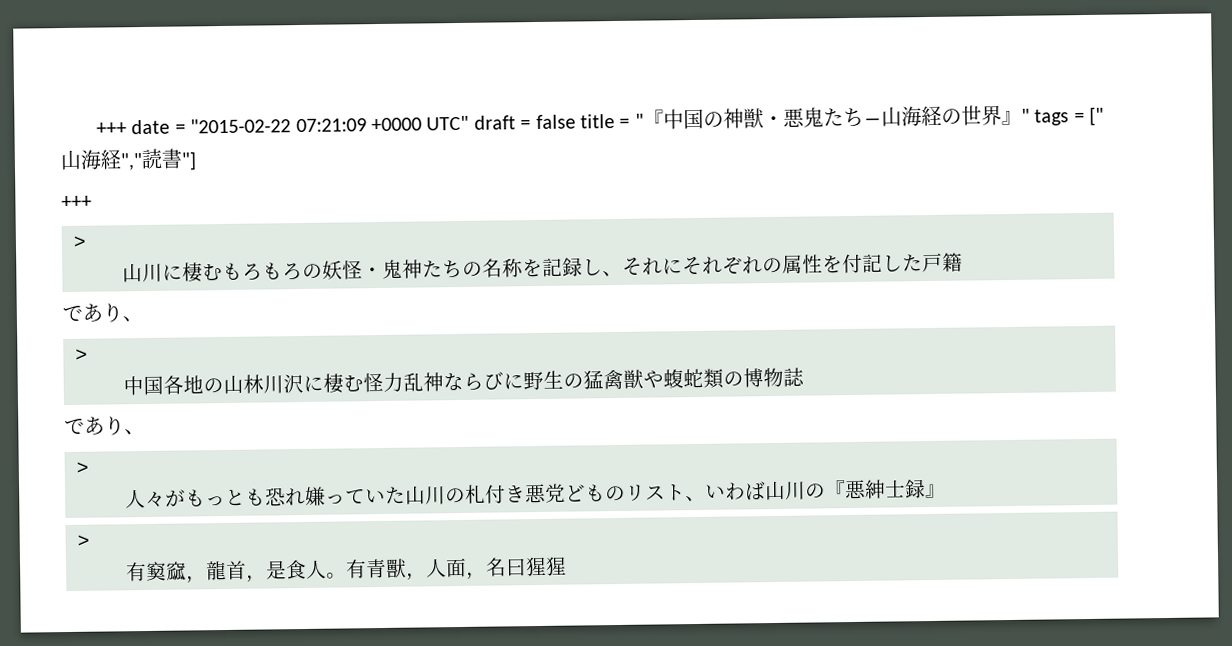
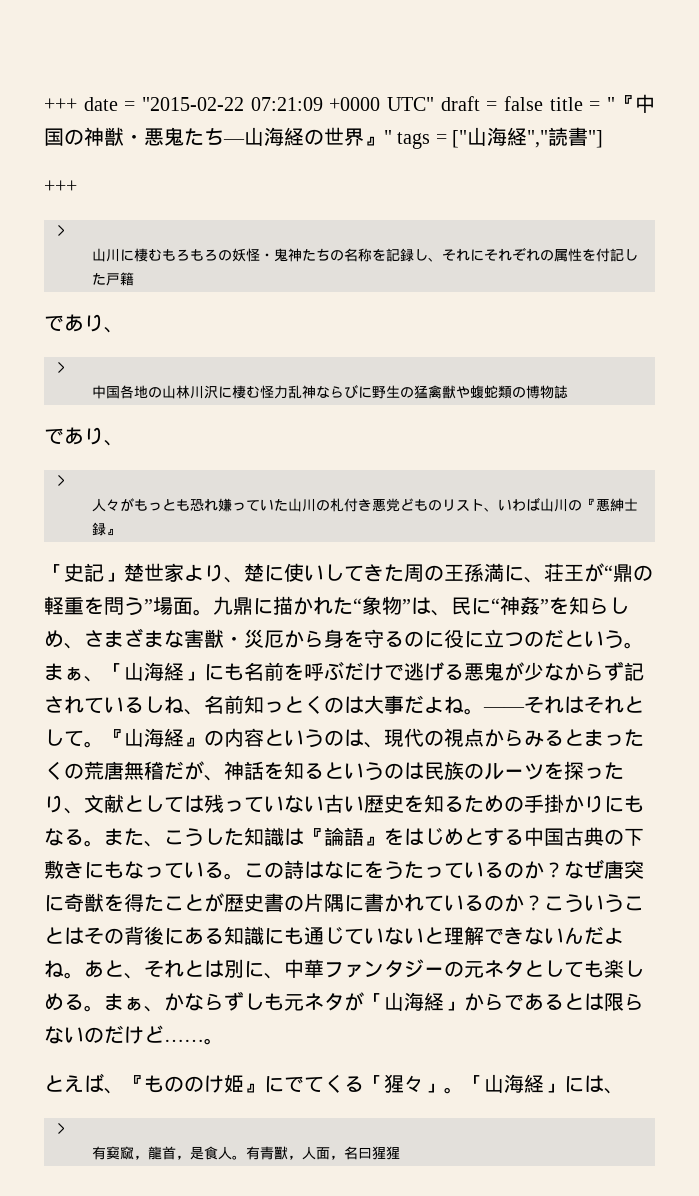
+ 「史記」楚世家より、楚に使いしてきた周の王孫満に、荘王が“鼎の軽重を問う”場面。九鼎に描かれた“象物”は、民に“神姦”を知らしめ、さまざまな害獣・災厄から身を守るのに役に立つのだという。まぁ、「山海経」にも名前を呼ぶだけで逃げる悪鬼が少なからず記されているしね、名前知っとくのは大事だよね。――それはそれとして。『山海経』の内容というのは、現代の視点からみるとまったくの荒唐無稽だが、神話を知るというのは民族のルーツを探ったり、文献としては残っていない古い歴史を知るための手掛かりにもなる。また、こうした知識は『論語』をはじめとする中国古典の下敷きにもなっている。この詩はなにをうたっているのか？なぜ唐突に奇獣を得たことが歴史書の片隅に書かれているのか？こういうことはその背後にある知識にも通じていないと理解できないんだよね。あと、それとは別に、中華ファンタジーの元ネタとしても楽しめる。まぁ、かならずしも元ネタが「山海経」からであるとは限らないのだけど……。
+ とえば、『もののけ姫』にでてくる「猩々」。「山海経」には、

